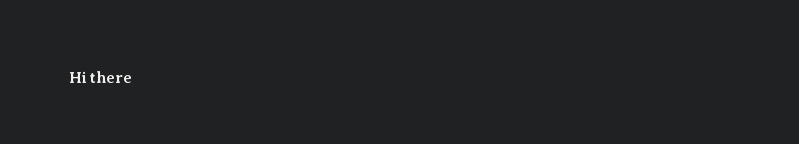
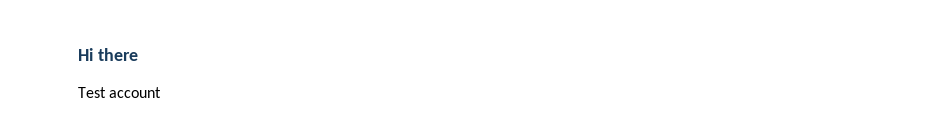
+ Test account

